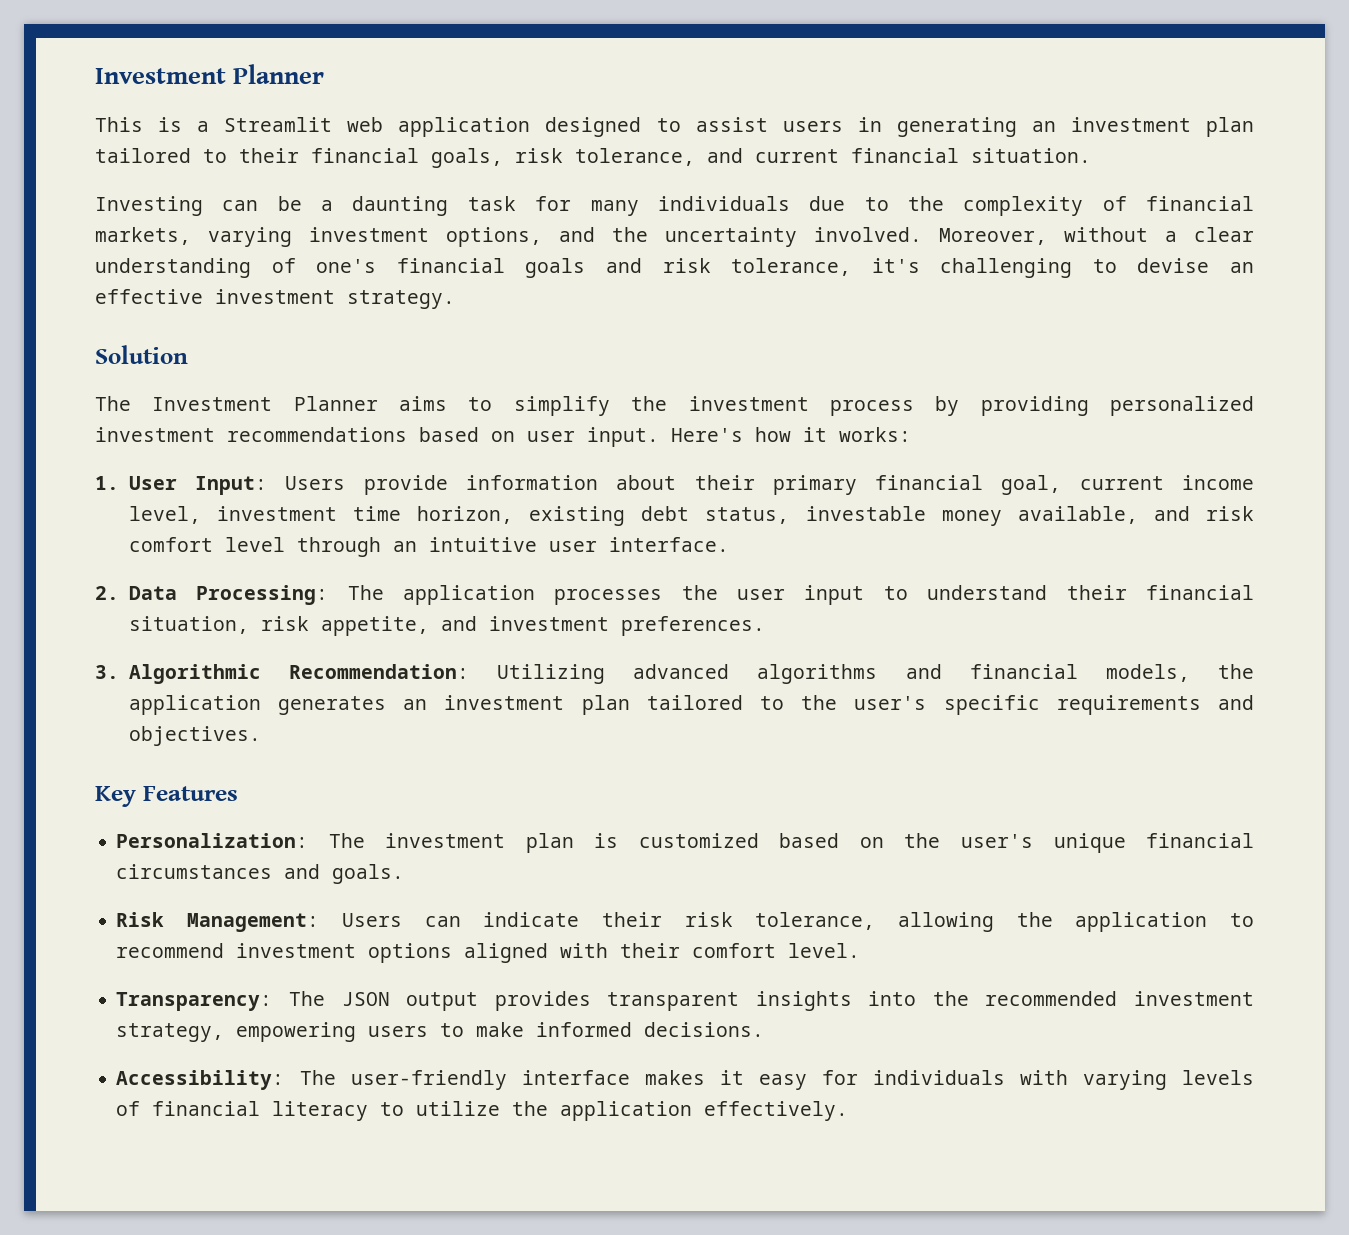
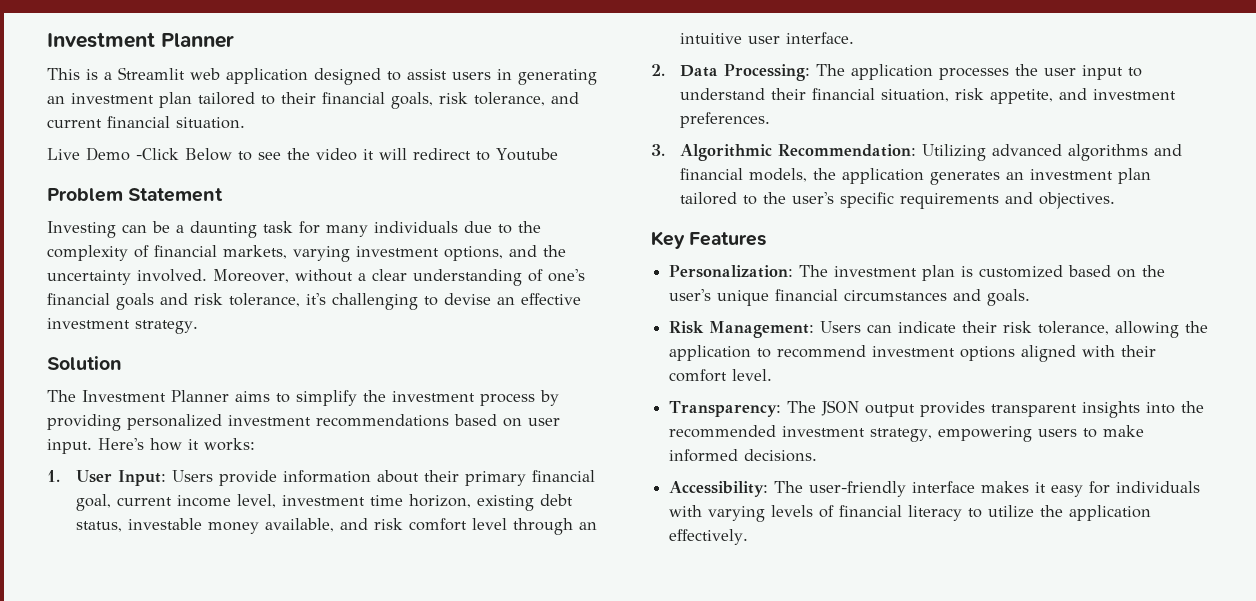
+ Live Demo -Click Below to see the video it will redirect to Youtube
+ Problem Statement

